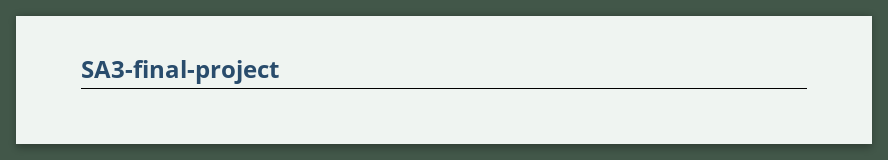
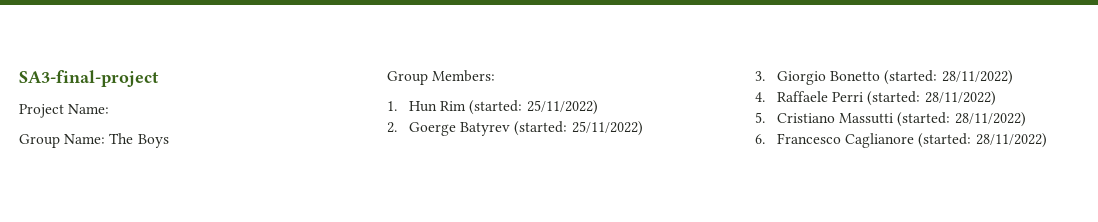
+ Project Name:
+ Group Name: The Boys
+ Group Members:
+ 1. Hun Rim (started: 25/11/2022)
+ 2. Goerge Batyrev (started: 25/11/2022)
+ 3. Giorgio Bonetto (started: 28/11/2022)
+ 4. Raffaele Perri (started: 28/11/2022)
+ 5. Cristiano Massutti (started: 28/11/2022)
+ 6. Francesco Caglianore (started: 28/11/2022)

